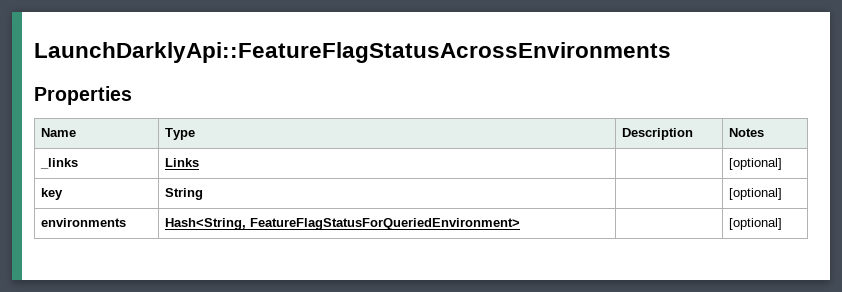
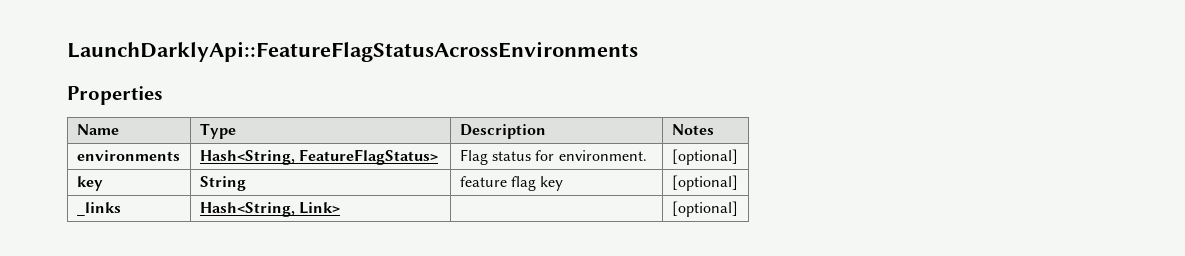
- _links | Links | | [optional]
+ environments | Hash<String, FeatureFlagStatus> | Flag status for environment. | [optional]
- key | String | | [optional]
- environments | Hash<String, FeatureFlagStatusForQueriedEnvironment> | | [optional]
+ key | String | feature flag key | [optional]
+ _links | Hash<String, Link> | | [optional]

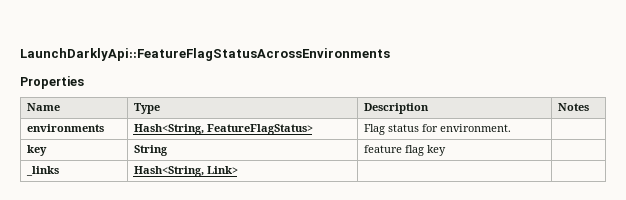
- environments | Hash<String, FeatureFlagStatus> | Flag status for environment. | [optional]
+ environments | Hash<String, FeatureFlagStatus> | Flag status for environment. |
- key | String | feature flag key | [optional]
+ key | String | feature flag key |
- _links | Hash<String, Link> | | [optional]
+ _links | Hash<String, Link> | |

